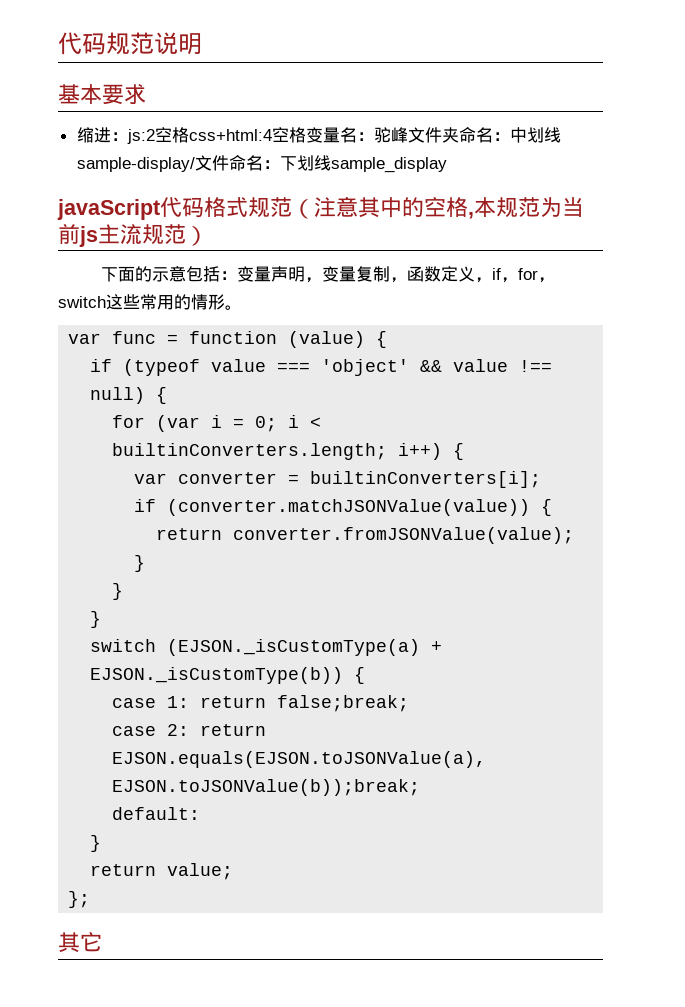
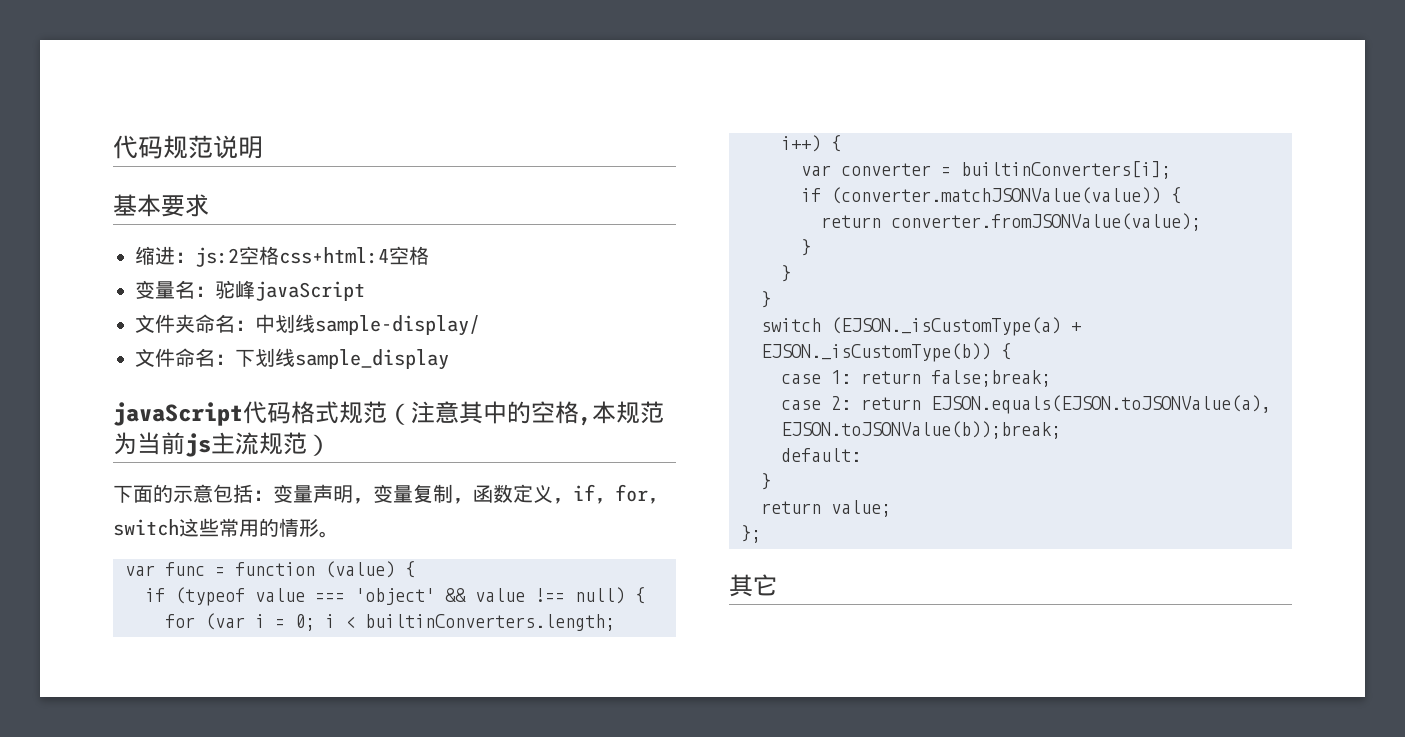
- 缩进：js:2空格css+html:4空格变量名：驼峰文件夹命名：中划线sample-display/文件命名：下划线sample_display
+ 缩进：js:2空格css+html:4空格
+ 变量名：驼峰javaScript
+ 文件夹命名：中划线sample-display/
+ 文件命名：下划线sample_display

